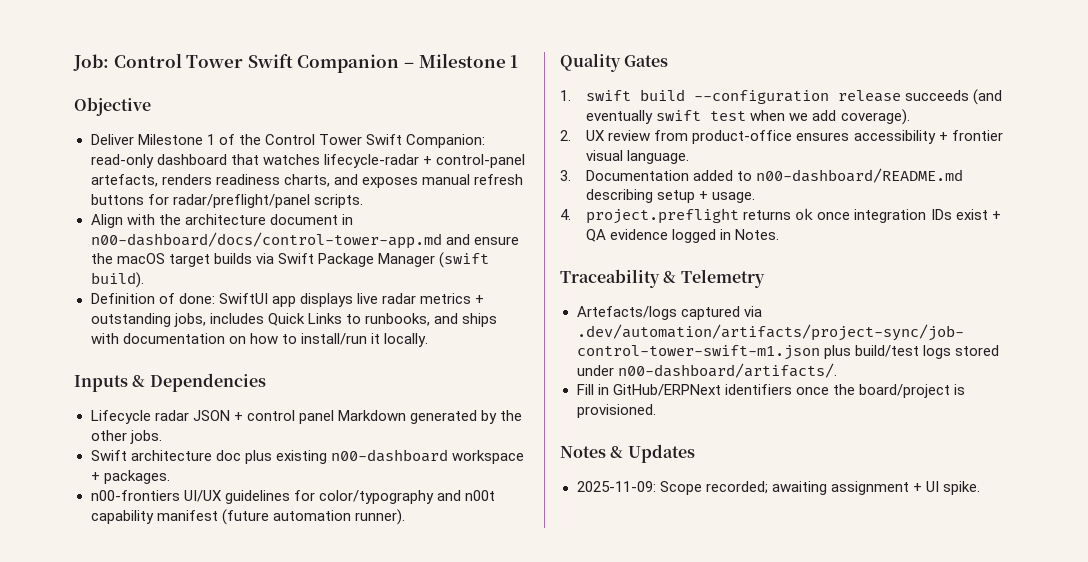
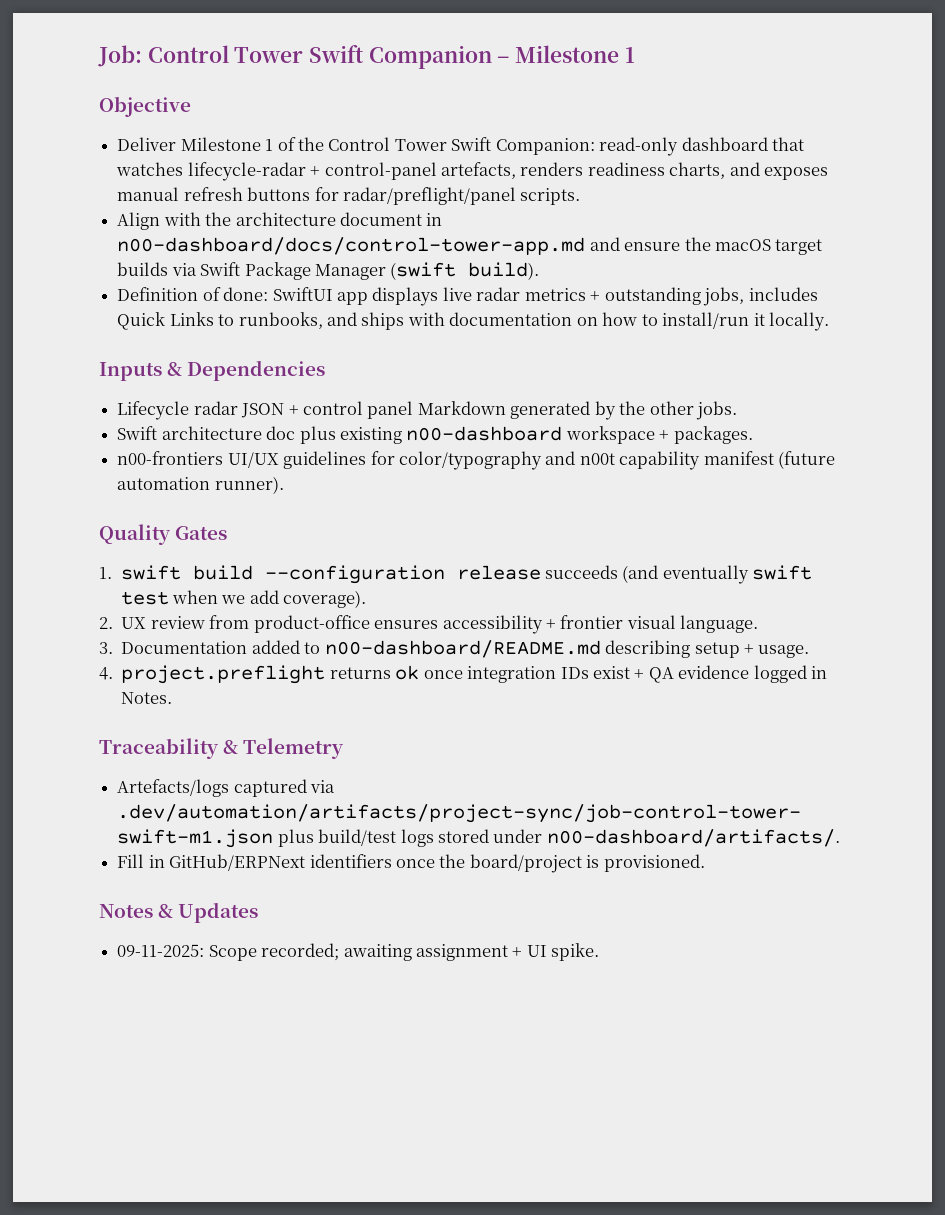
- 2025-11-09: Scope recorded; awaiting assignment + UI spike.
+ 09-11-2025: Scope recorded; awaiting assignment + UI spike.

